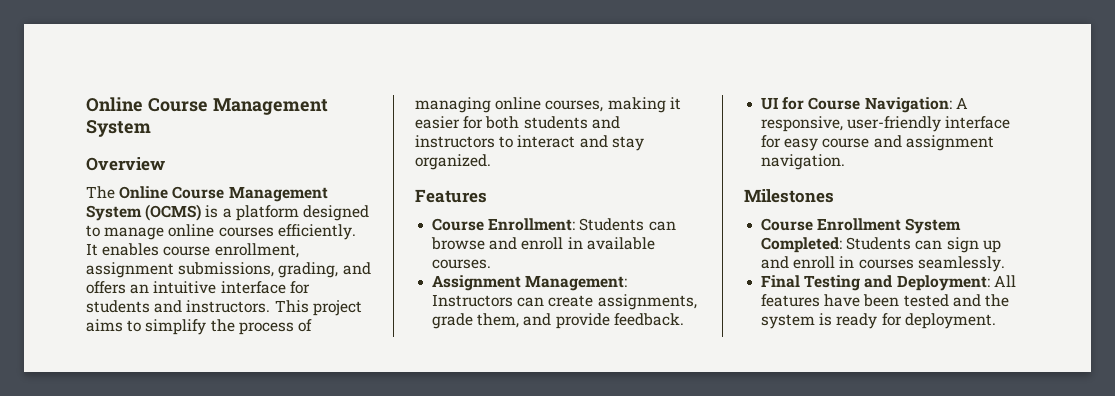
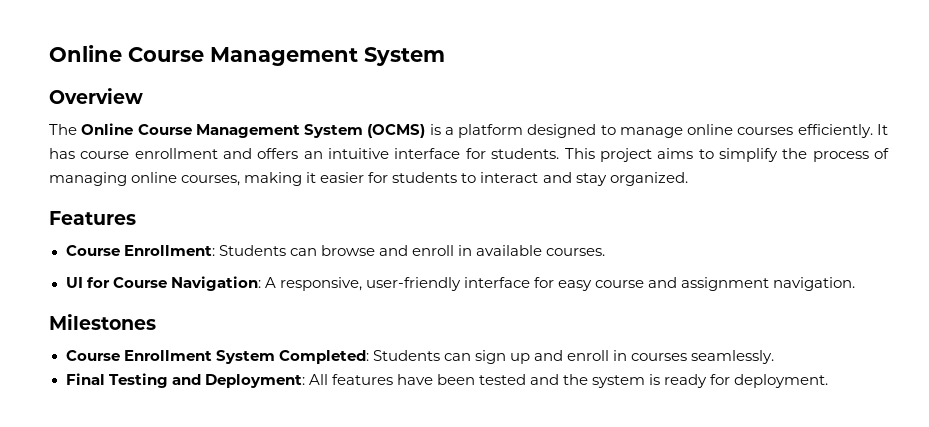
- It enables course enrollment, assignment submissions, grading, and offers an intuitive interface for students and instructors.
+ It has course enrollment and offers an intuitive interface for students.
- This project aims to simplify the process of managing online courses, making it easier for both students and instructors to interact and stay organized.
+ This project aims to simplify the process of managing online courses, making it easier for students to interact and stay organized.
- Assignment Management: Instructors can create assignments, grade them, and provide feedback.

